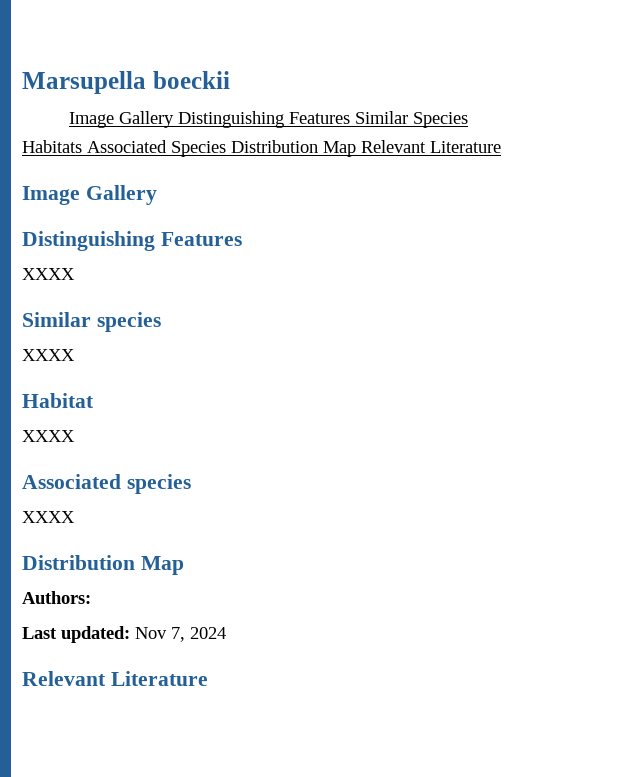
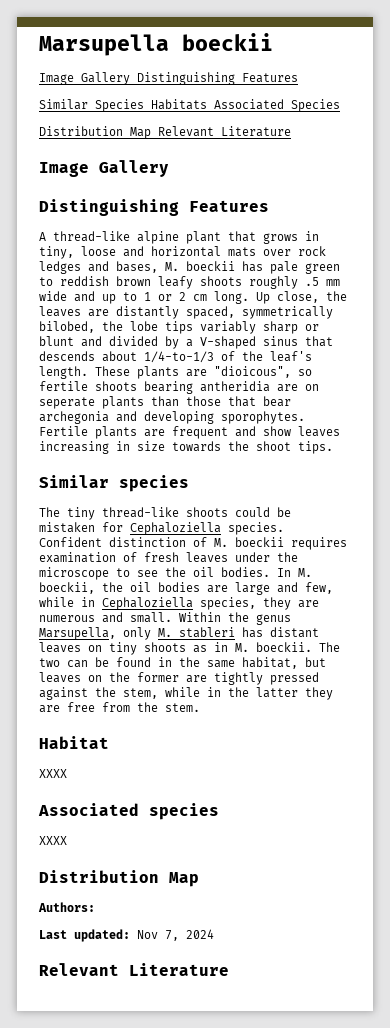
- Image Gallery Distinguishing Features Similar Species Habitats Associated Species Distribution Map Relevant Literature
+ Image Gallery Distinguishing Features
+ Similar Species Habitats Associated Species
+ Distribution Map Relevant Literature
  Image Gallery
  Distinguishing Features
- XXXX
+ A thread-like alpine plant that grows in tiny, loose and horizontal mats over rock ledges and bases, M. boeckii has pale green to reddish brown leafy shoots roughly .5 mm wide and up to 1 or 2 cm long. Up close, the leaves are distantly spaced, symmetrically bilobed, the lobe tips variably sharp or blunt and divided by a V-shaped sinus that descends about 1/4-to-1/3 of the leaf's length. These plants are "dioicous", so fertile shoots bearing antheridia are on seperate plants than those that bear archegonia and developing sporophytes. Fertile plants are frequent and show leaves increasing in size towards the shoot tips.
  Similar species
- XXXX
+ The tiny thread-like shoots could be mistaken for Cephaloziella species. Confident distinction of M. boeckii requires examination of fresh leaves under the microscope to see the oil bodies. In M. boeckii, the oil bodies are large and few, while in Cephaloziella species, they are numerous and small. Within the genus Marsupella, only M. stableri has distant leaves on tiny shoots as in M. boeckii. The two can be found in the same habitat, but leaves on the former are tightly pressed against the stem, while in the latter they are free from the stem.

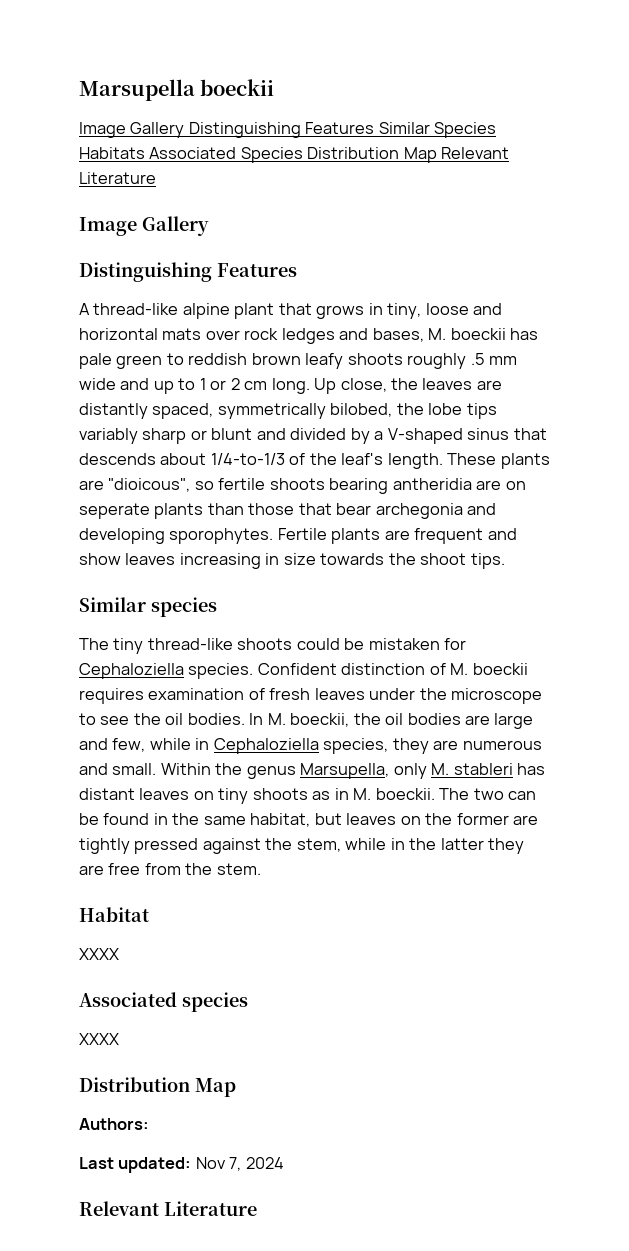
- Image Gallery Distinguishing Features
- Similar Species Habitats Associated Species
- Distribution Map Relevant Literature
+ Image Gallery Distinguishing Features Similar Species Habitats Associated Species Distribution Map Relevant Literature

